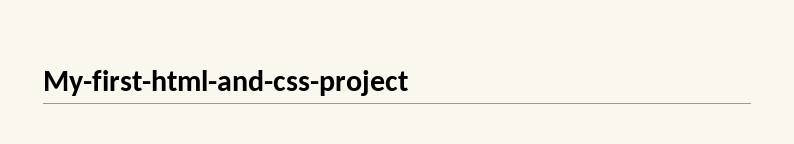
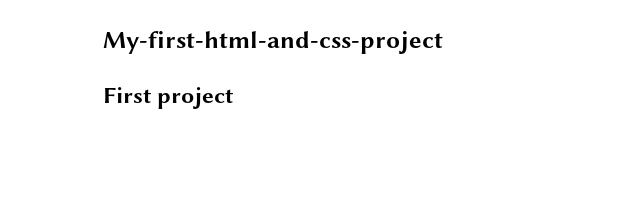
+ First project

